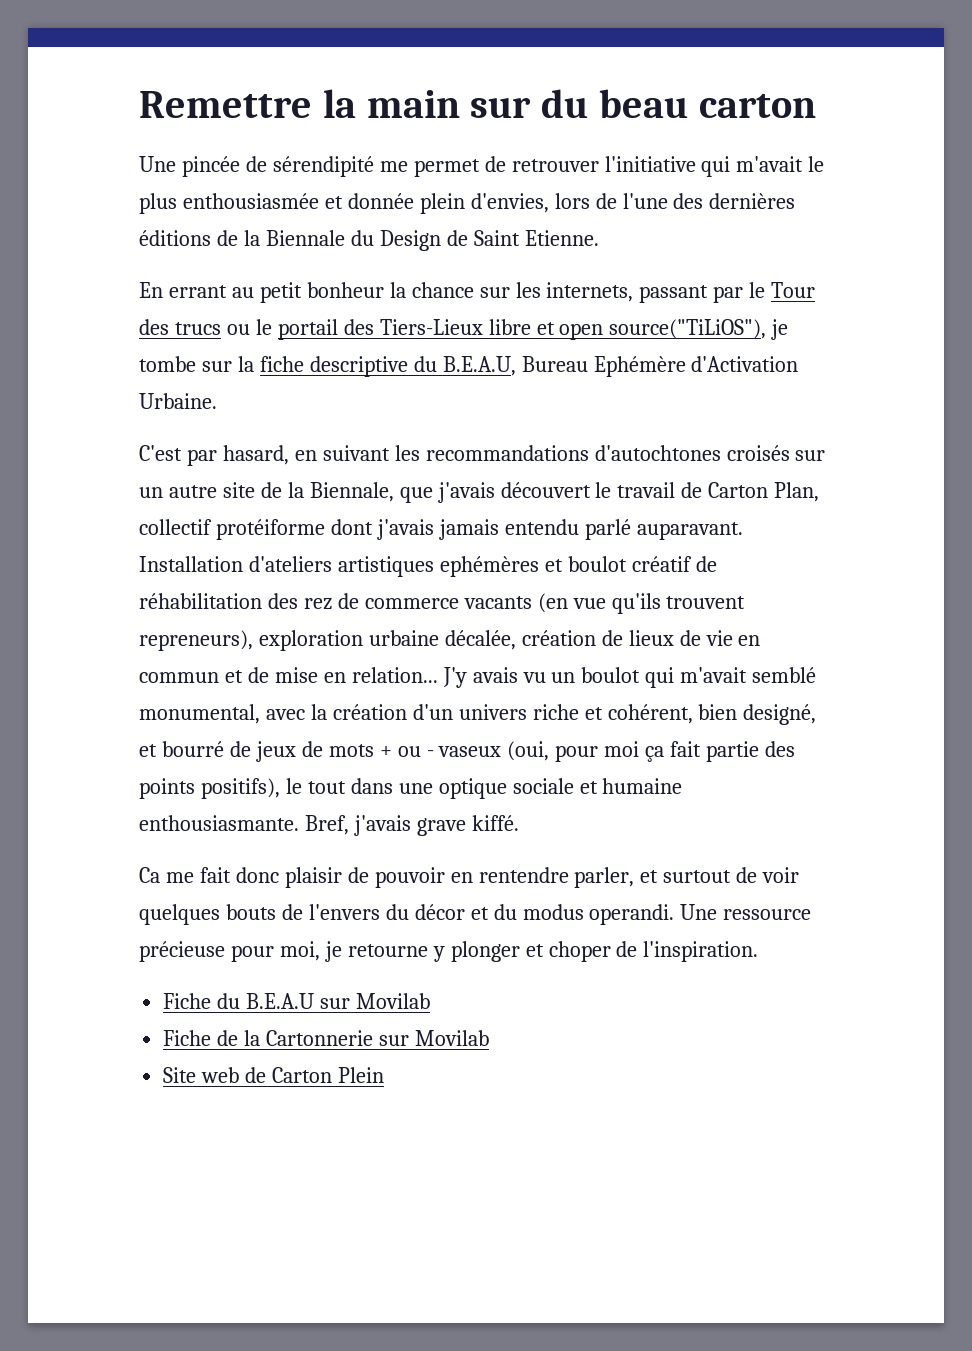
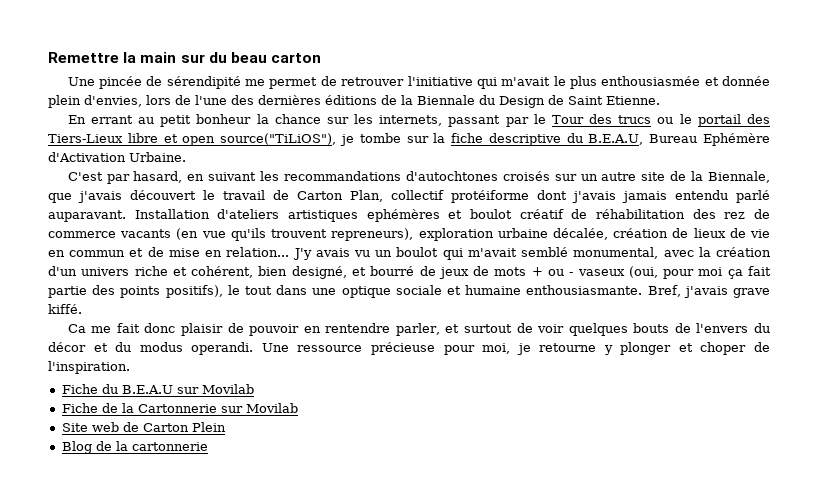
+ Blog de la cartonnerie

